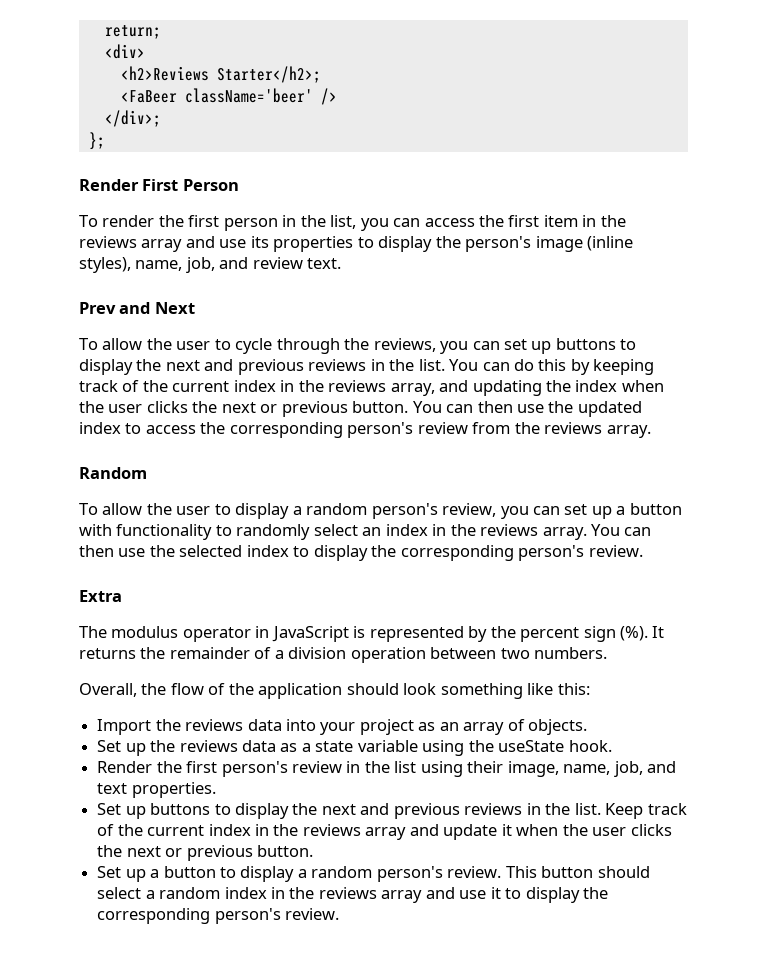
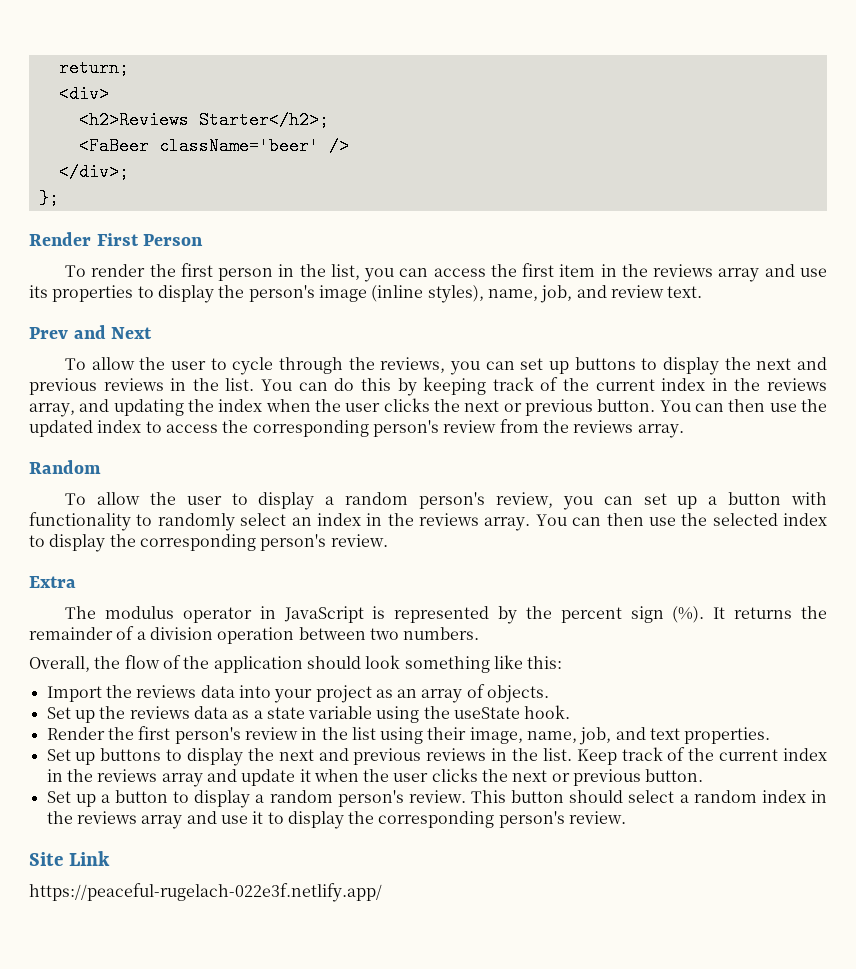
+ Site Link
+ https://peaceful-rugelach-022e3f.netlify.app/

